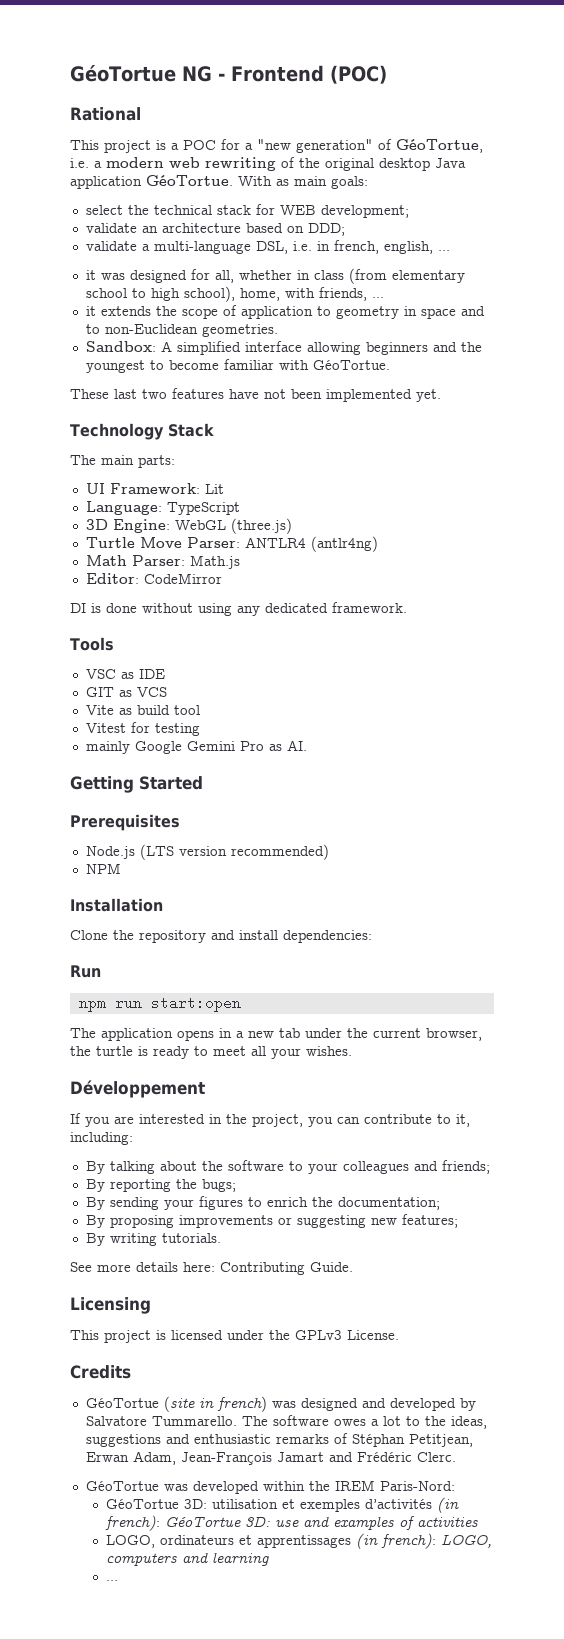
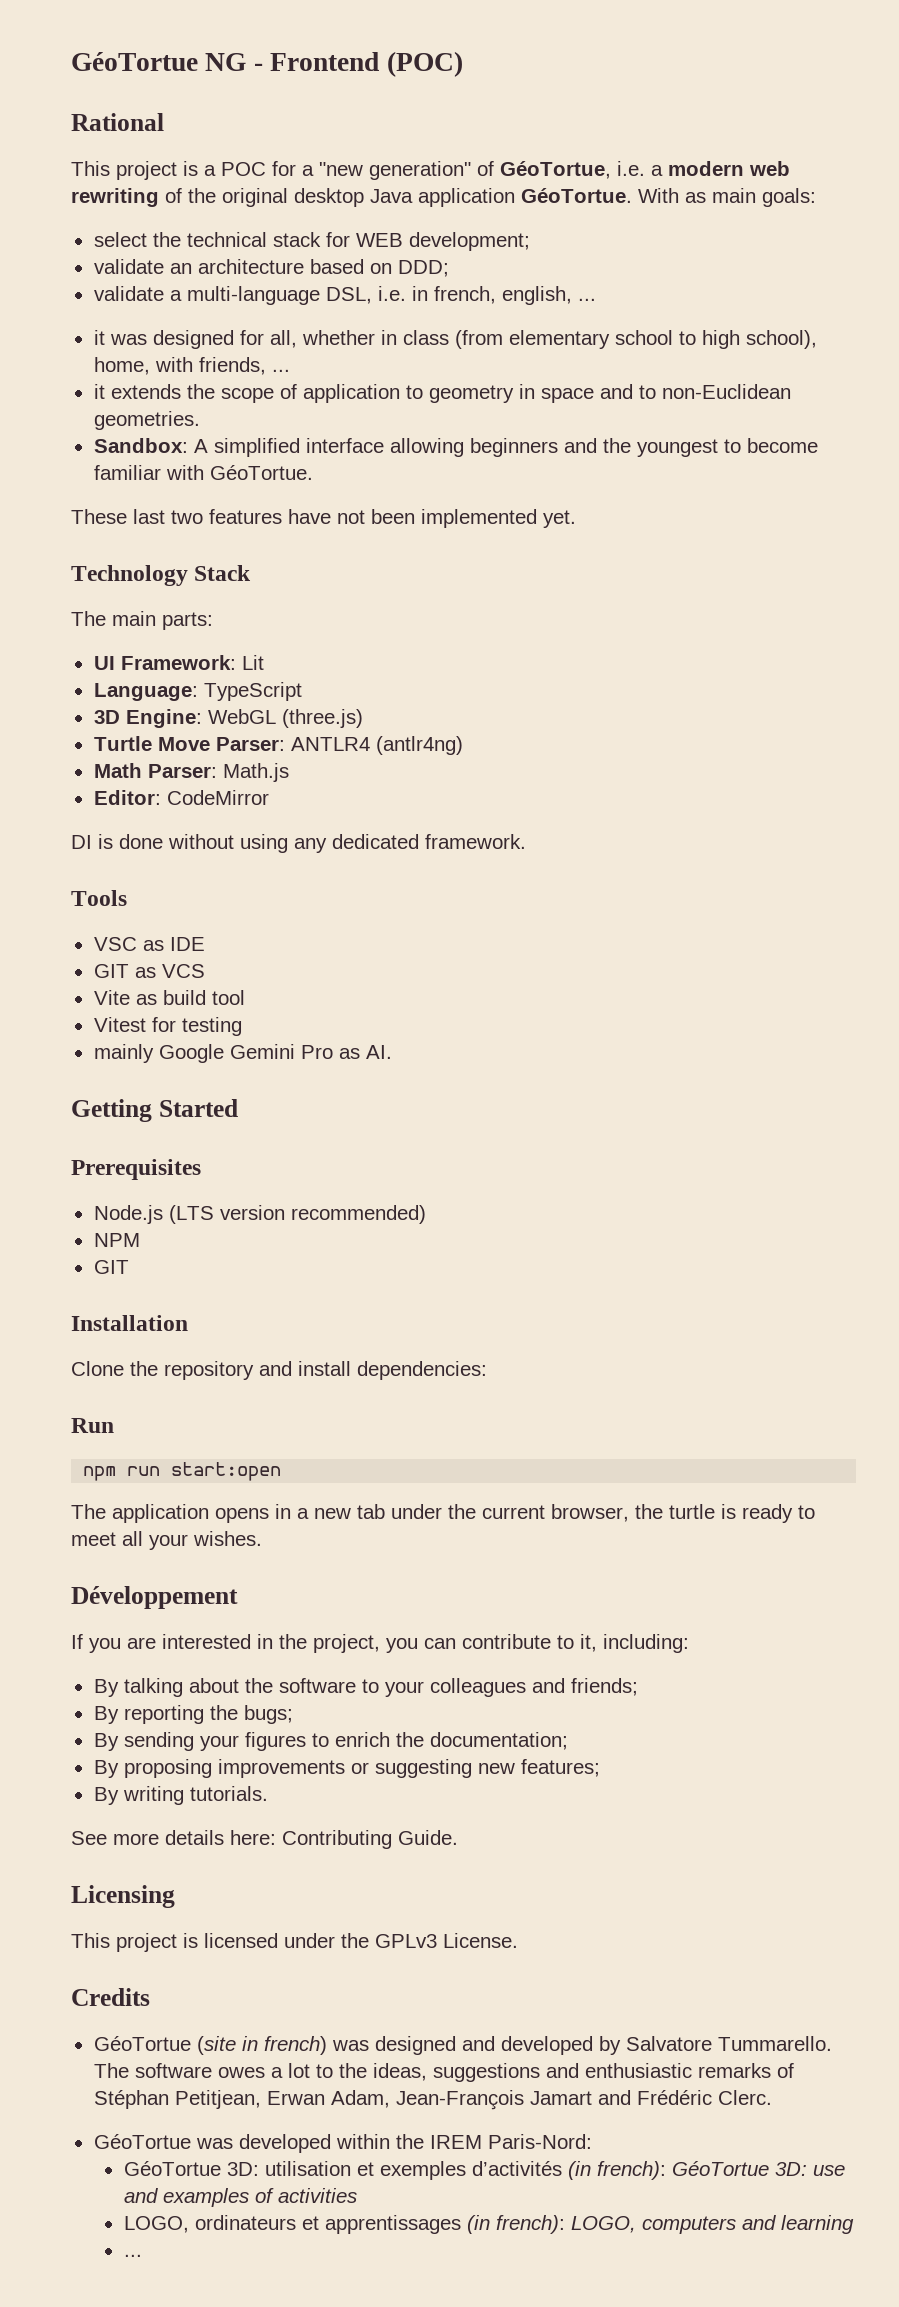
  NPM
+ GIT

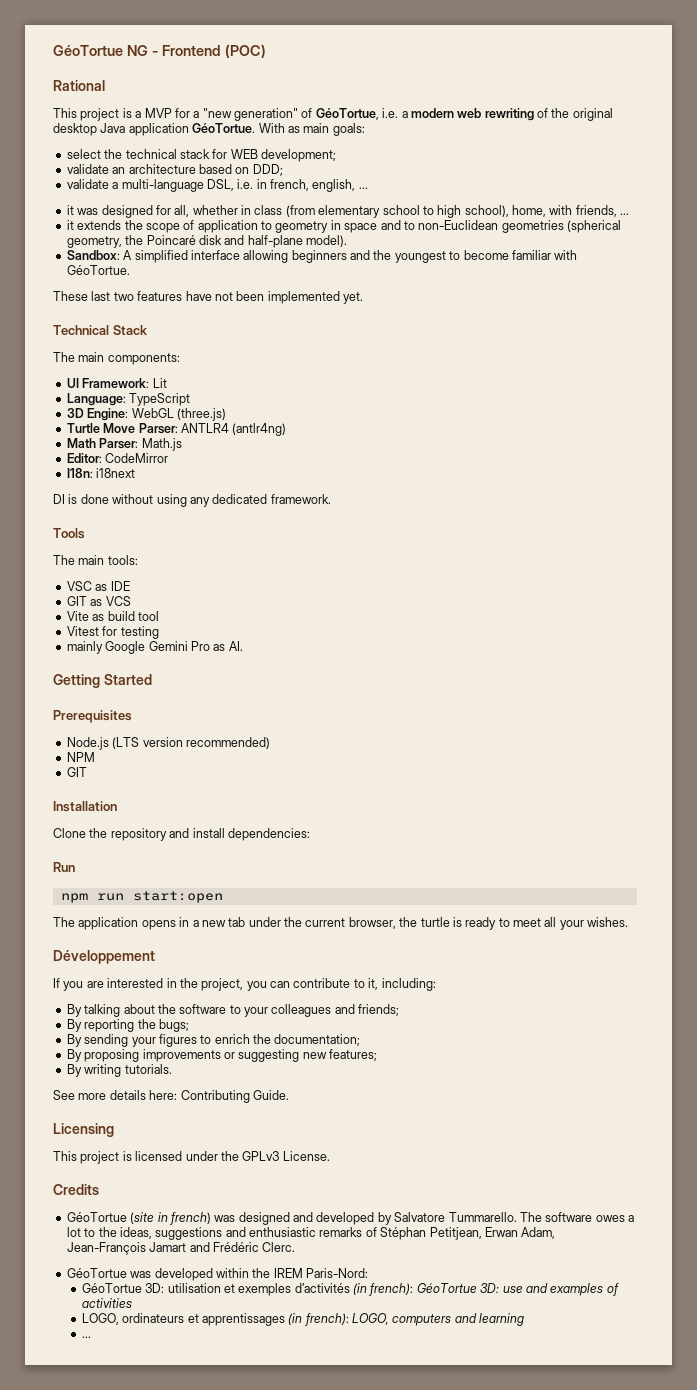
- This project is a POC for a "new generation" of GéoTortue, i.e. a modern web rewriting of the original desktop Java application GéoTortue.
+ This project is a MVP for a "new generation" of GéoTortue, i.e. a modern web rewriting of the original desktop Java application GéoTortue.
- it extends the scope of application to geometry in space and to non-Euclidean geometries.
+ it extends the scope of application to geometry in space and to non-Euclidean geometries (spherical geometry, the Poincaré disk and half-plane model).
- Technology Stack
+ Technical Stack
- The main parts:
+ The main components:
+ I18n: i18next
+ The main tools:

